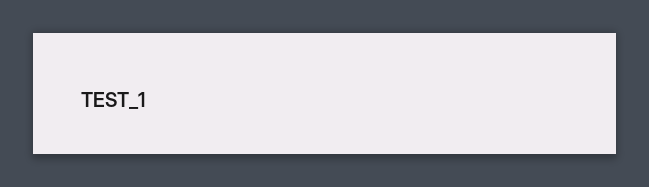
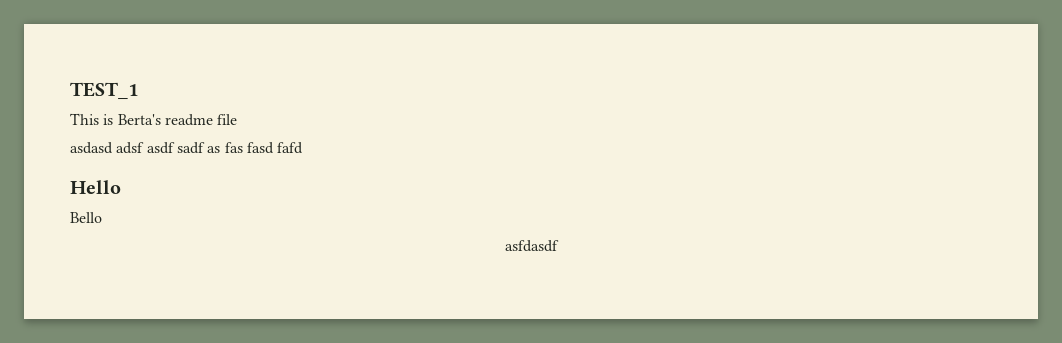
+ This is Berta's readme file
+ asdasd adsf asdf sadf as fas fasd fafd
+ Hello
+ Bello
+ asfdasdf

